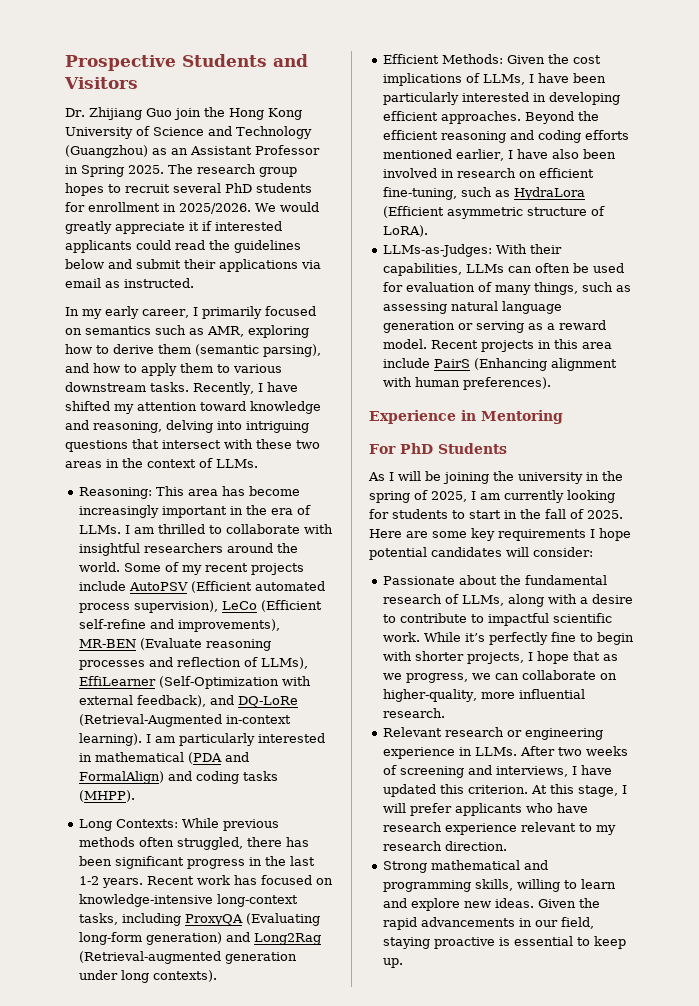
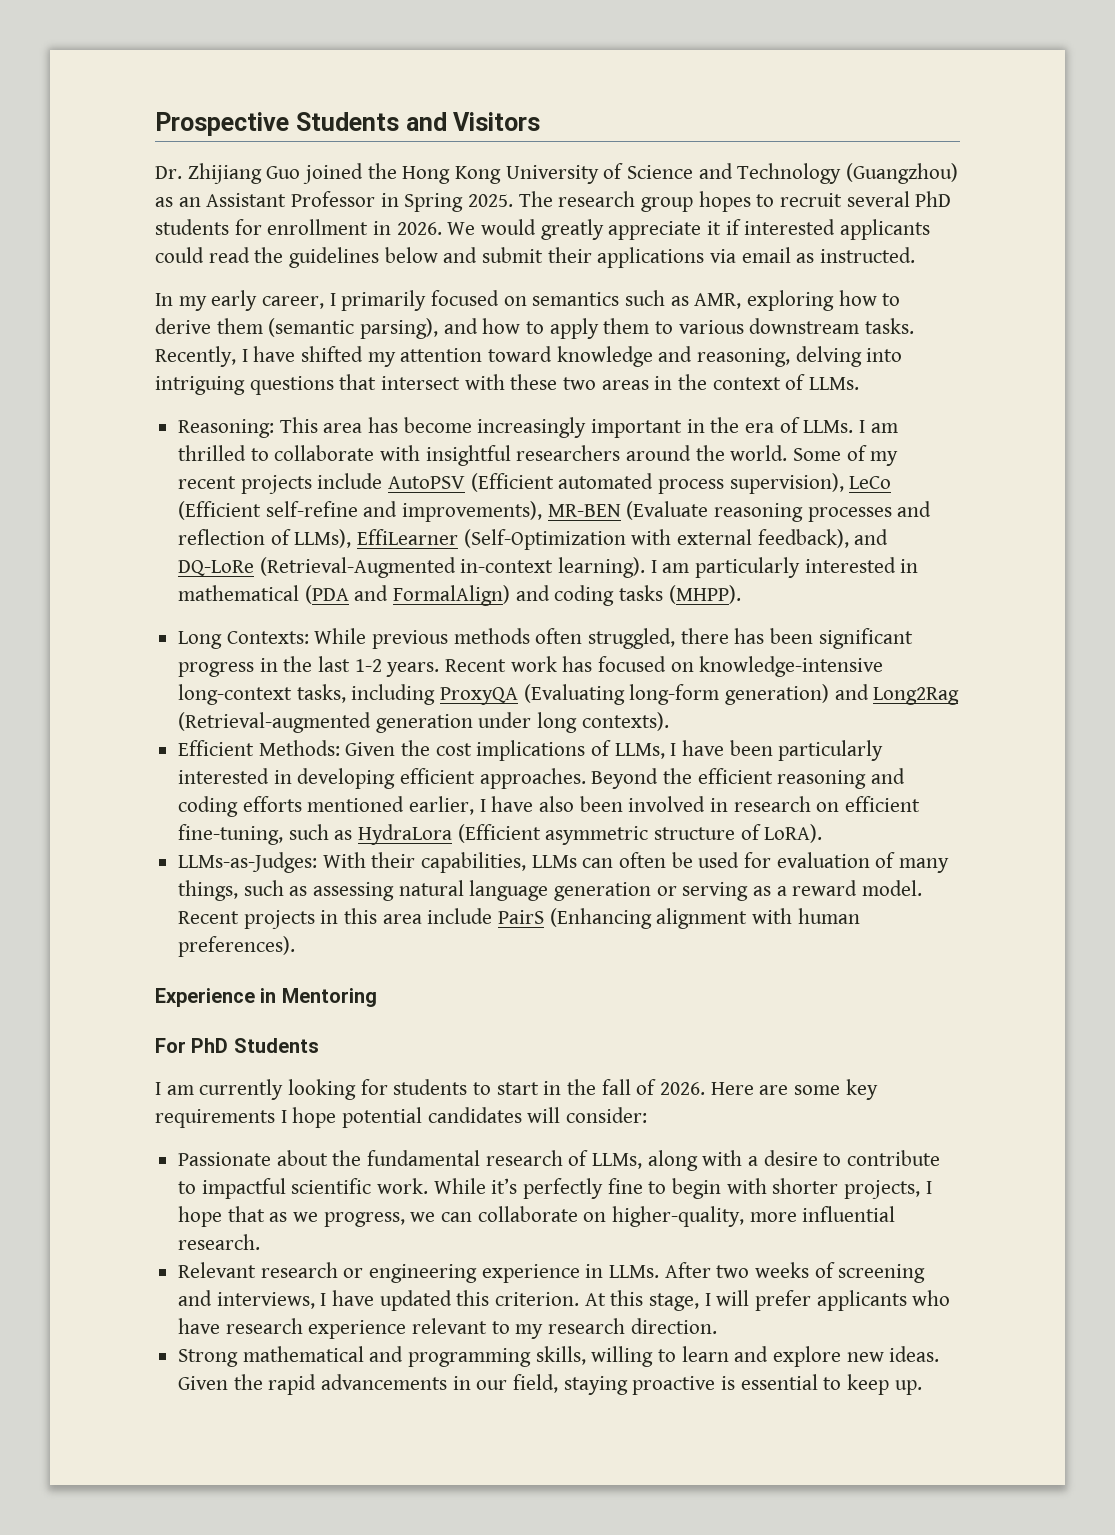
- Dr. Zhijiang Guo join the Hong Kong University of Science and Technology (Guangzhou) as an Assistant Professor in Spring 2025.
+ Dr. Zhijiang Guo joined the Hong Kong University of Science and Technology (Guangzhou) as an Assistant Professor in Spring 2025.
- The research group hopes to recruit several PhD students for enrollment in 2025/2026.
+ The research group hopes to recruit several PhD students for enrollment in 2026.
- As I will be joining the university in the spring of 2025, I am currently looking for students to start in the fall of 2025.
+ I am currently looking for students to start in the fall of 2026.

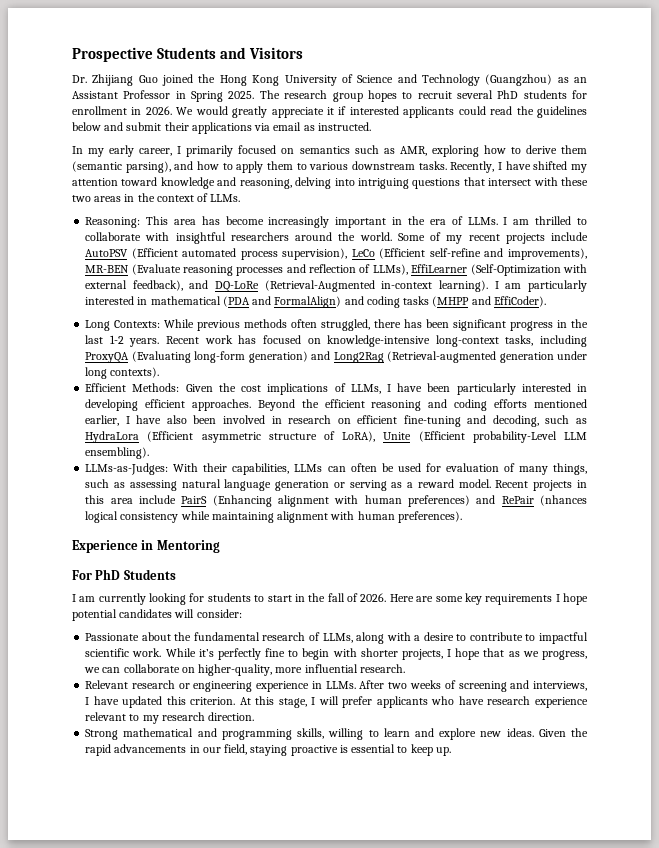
- I am particularly interested in mathematical (PDA and FormalAlign) and coding tasks (MHPP).
+ I am particularly interested in mathematical (PDA and FormalAlign) and coding tasks (MHPP and EffiCoder).
- Beyond the efficient reasoning and coding efforts mentioned earlier, I have also been involved in research on efficient fine-tuning, such as HydraLora (Efficient asymmetric structure of LoRA).
+ Beyond the efficient reasoning and coding efforts mentioned earlier, I have also been involved in research on efficient fine-tuning and decoding, such as HydraLora (Efficient asymmetric structure of LoRA), Unite (Efficient probability-Level LLM ensembling).
- Recent projects in this area include PairS (Enhancing alignment with human preferences).
+ Recent projects in this area include PairS (Enhancing alignment with human preferences) and RePair (nhances logical consistency while maintaining alignment with human preferences).

